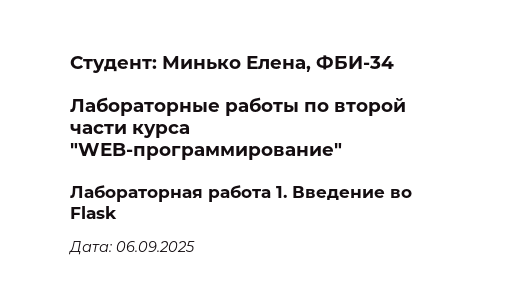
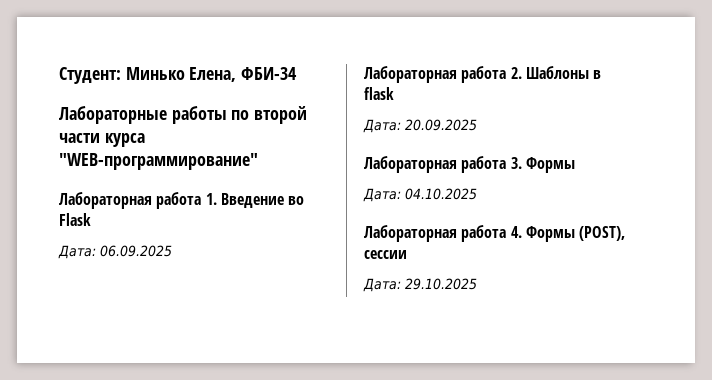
+ Лабораторная работа 2. Шаблоны в flask
+ Дата: 20.09.2025
+ Лабораторная работа 3. Формы
+ Дата: 04.10.2025
+ Лабораторная работа 4. Формы (POST), сессии
+ Дата: 29.10.2025

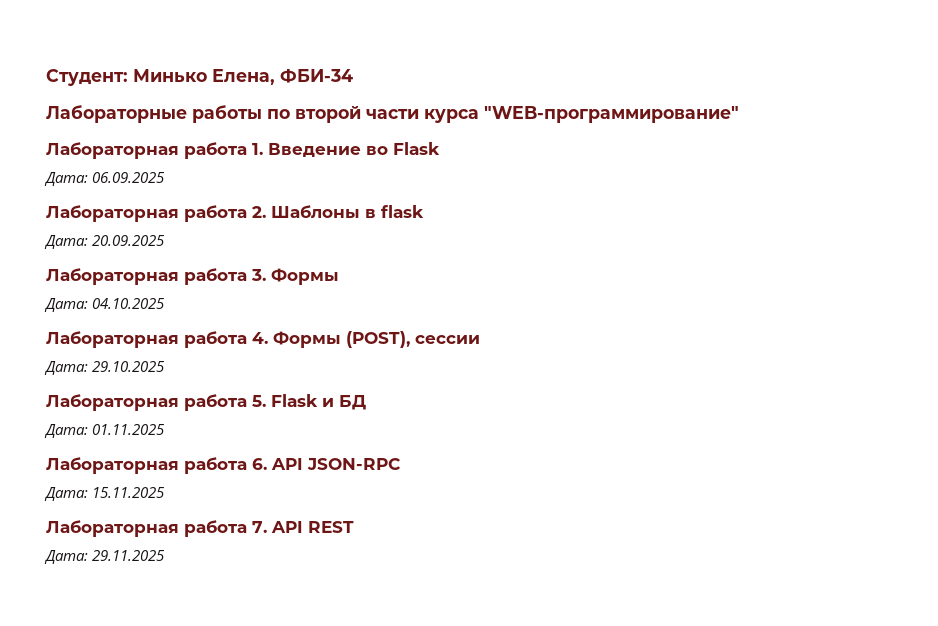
+ Лабораторная работа 5. Flask и БД
+ Дата: 01.11.2025
+ Лабораторная работа 6. API JSON-RPC
+ Дата: 15.11.2025
+ Лабораторная работа 7. API REST
+ Дата: 29.11.2025

